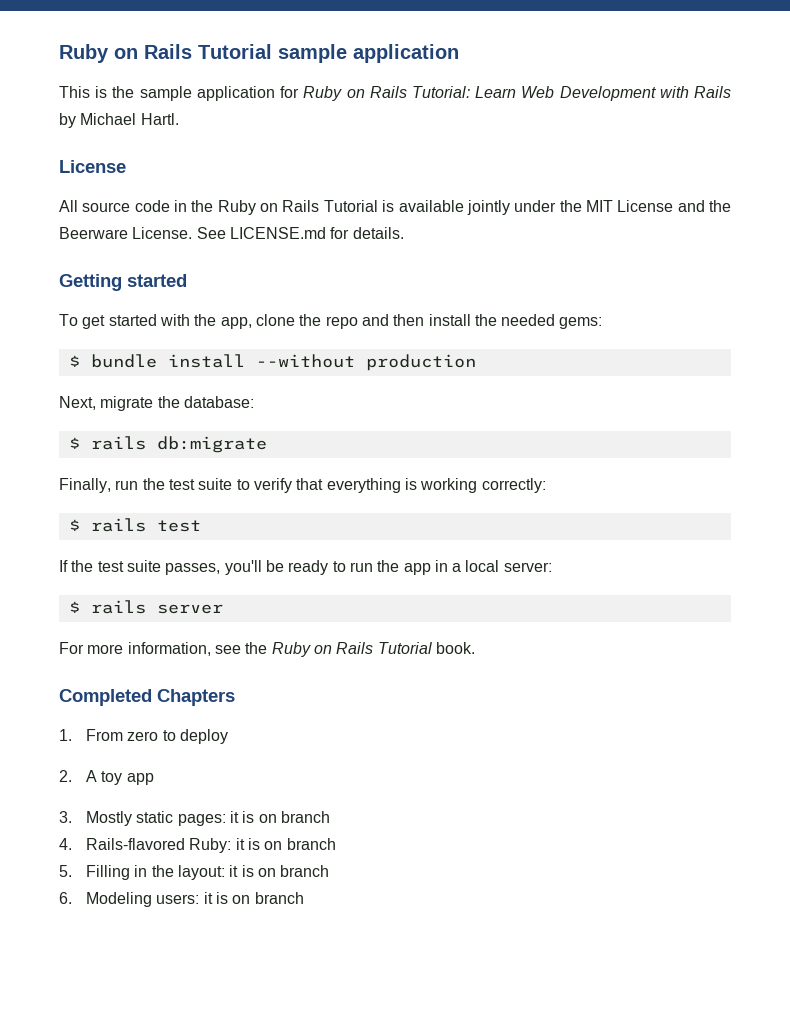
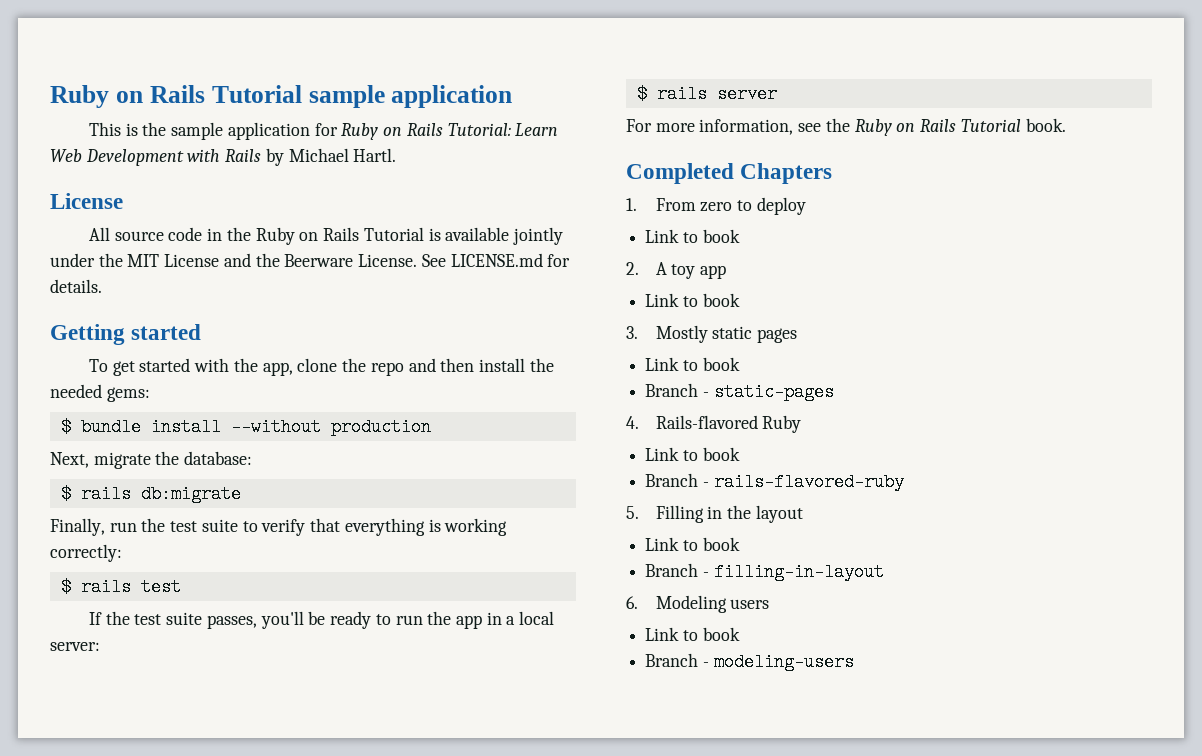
  1. From zero to deploy
+ Link to book
  2. A toy app
+ Link to book
- 3. Mostly static pages: it is on branch
- 4. Rails-flavored Ruby: it is on branch
- 5. Filling in the layout: it is on branch
- 6. Modeling users: it is on branch
+ 3. Mostly static pages
+ Link to book
+ Branch - static-pages
+ 4. Rails-flavored Ruby
+ Link to book
+ Branch - rails-flavored-ruby
+ 5. Filling in the layout
+ Link to book
+ Branch - filling-in-layout
+ 6. Modeling users
+ Link to book
+ Branch - modeling-users

